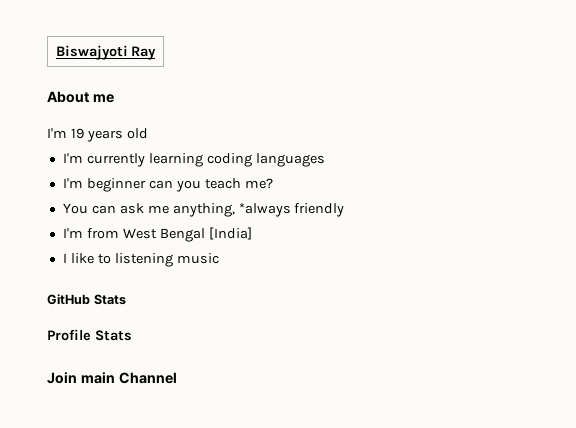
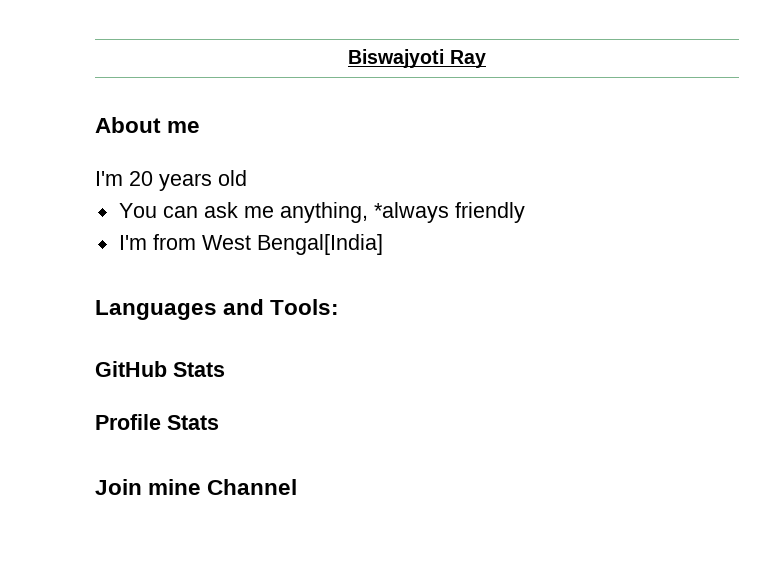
- I'm 19 years old
+ I'm 20 years old
- I'm currently learning coding languages
- I'm beginner can you teach me?
- I'm from West Bengal [India]
- I like to listening music
+ I'm from West Bengal[India]
+ Languages and Tools:
- Join main Channel
+ Join mine Channel

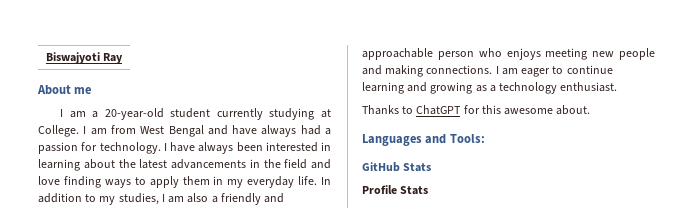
- I'm 20 years old
- You can ask me anything, *always friendly
- I'm from West Bengal[India]
+ I am a 20-year-old student currently studying at College. I am from West Bengal and have always had a passion for technology. I have always been interested in learning about the latest advancements in the field and love finding ways to apply them in my everyday life. In addition to my studies, I am also a friendly and approachable person who enjoys meeting new people and making connections. I am eager to continue learning and growing as a technology enthusiast.
+ Thanks to ChatGPT for this awesome about.
- Join mine Channel

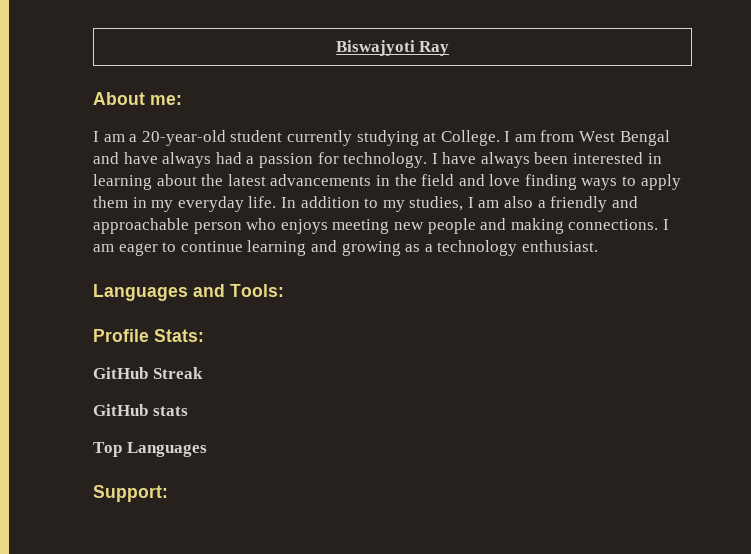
- About me
+ About me:
- Thanks to ChatGPT for this awesome about.
- GitHub Stats
- Profile Stats
+ Profile Stats:
+ GitHub Streak
+ GitHub stats
+ Top Languages
+ Support:

